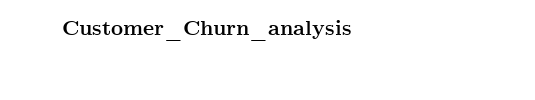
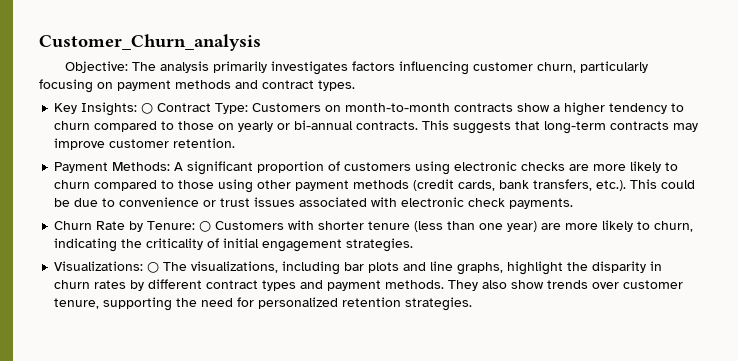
+ Objective: The analysis primarily investigates factors influencing customer churn, particularly focusing on payment methods and contract types.
+ Key Insights: ○ Contract Type: Customers on month-to-month contracts show a higher tendency to churn compared to those on yearly or bi-annual contracts. This suggests that long-term contracts may improve customer retention.
+ Payment Methods: A significant proportion of customers using electronic checks are more likely to churn compared to those using other payment methods (credit cards, bank transfers, etc.). This could be due to convenience or trust issues associated with electronic check payments.
+ Churn Rate by Tenure: ○ Customers with shorter tenure (less than one year) are more likely to churn, indicating the criticality of initial engagement strategies.
+ Visualizations: ○ The visualizations, including bar plots and line graphs, highlight the disparity in churn rates by different contract types and payment methods. They also show trends over customer tenure, supporting the need for personalized retention strategies.

